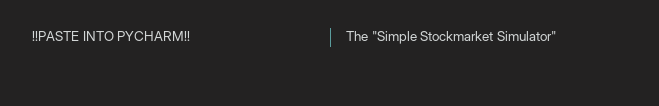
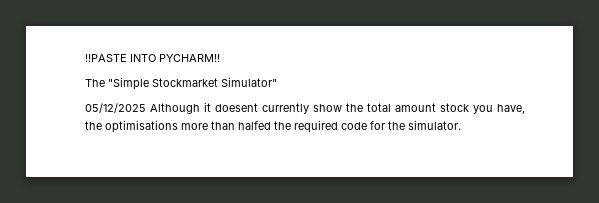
+ 05/12/2025 Although it doesent currently show the total amount stock you have, the optimisations more than halfed the required code for the simulator.

